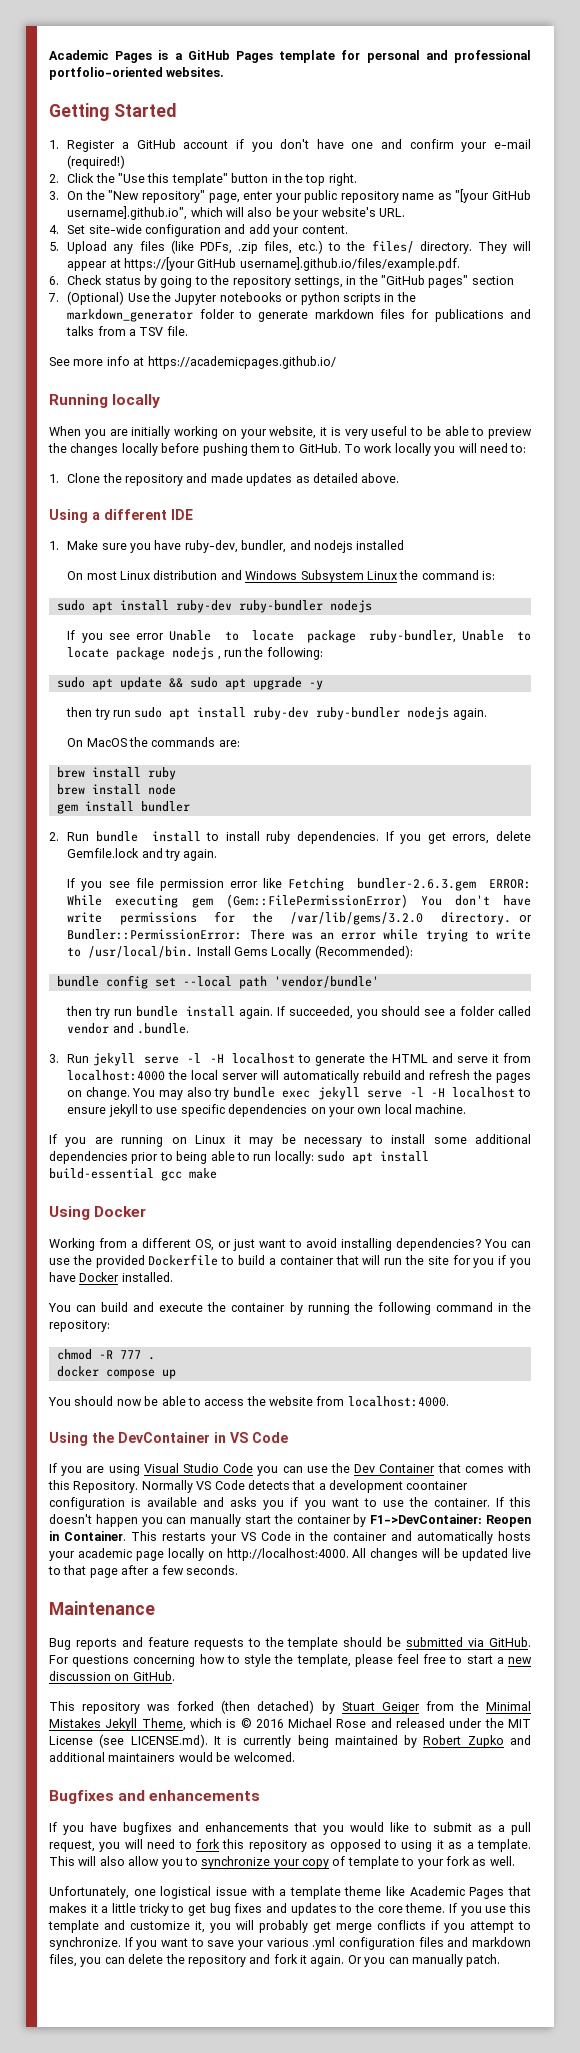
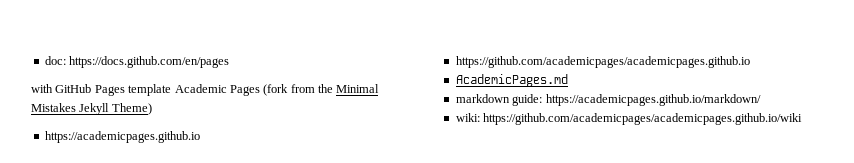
- Academic Pages is a GitHub Pages template for personal and professional portfolio-oriented websites.
- Getting Started
- 1. Register a GitHub account if you don't have one and confirm your e-mail (required!)
- 2. Click the "Use this template" button in the top right.
- 3. On the "New repository" page, enter your public repository name as "[your GitHub username].github.io", which will also be your website's URL.
- 4. Set site-wide configuration and add your content.
- 5. Upload any files (like PDFs, .zip files, etc.) to the files/ directory. They will appear at https://[your GitHub username].github.io/files/example.pdf.
- 6. Check status by going to the repository settings, in the "GitHub pages" section
- 7. (Optional) Use the Jupyter notebooks or python scripts in the markdown_generator folder to generate markdown files for publications and talks from a TSV file.
- See more info at https://academicpages.github.io/
- Running locally
- When you are initially working on your website, it is very useful to be able to preview the changes locally before pushing them to GitHub. To work locally you will need to:
- 1. Clone the repository and made updates as detailed above.
- Using a different IDE
- 1. Make sure you have ruby-dev, bundler, and nodejs installed
- On most Linux distribution and Windows Subsystem Linux the command is:
- sudo apt install ruby-dev ruby-bundler nodejs
- If you see error Unable to locate package ruby-bundler, Unable to locate package nodejs , run the following:
- sudo apt update && sudo apt upgrade -y
- then try run sudo apt install ruby-dev ruby-bundler nodejs again.
- On MacOS the commands are:
- brew install ruby
- brew install node
- gem install bundler
- 2. Run bundle install to install ruby dependencies. If you get errors, delete Gemfile.lock and try again.
- If you see file permission error like Fetching bundler-2.6.3.gem ERROR: While executing gem (Gem::FilePermissionError) You don't have write permissions for the /var/lib/gems/3.2.0 directory. or Bundler::PermissionError: There was an error while trying to write to /usr/local/bin. Install Gems Locally (Recommended):
- bundle config set --local path 'vendor/bundle'
- then try run bundle install again. If succeeded, you should see a folder called vendor and .bundle.
- 3. Run jekyll serve -l -H localhost to generate the HTML and serve it from localhost:4000 the local server will automatically rebuild and refresh the pages on change. You may also try bundle exec jekyll serve -l -H localhost to ensure jekyll to use specific dependencies on your own local machine.
- If you are running on Linux it may be necessary to install some additional dependencies prior to being able to run locally: sudo apt install build-essential gcc make
- Using Docker
- Working from a different OS, or just want to avoid installing dependencies? You can use the provided Dockerfile to build a container that will run the site for you if you have Docker installed.
- You can build and execute the container by running the following command in the repository:
- chmod -R 777 .
- docker compose up
- You should now be able to access the website from localhost:4000.
- Using the DevContainer in VS Code
- If you are using Visual Studio Code you can use the Dev Container that comes with this Repository. Normally VS Code detects that a development coontainer configuration is available and asks you if you want to use the container. If this doesn't happen you can manually start the container by F1->DevContainer: Reopen in Container. This restarts your VS Code in the container and automatically hosts your academic page locally on http://localhost:4000. All changes will be updated live to that page after a few seconds.
- Maintenance
- Bug reports and feature requests to the template should be submitted via GitHub. For questions concerning how to style the template, please feel free to start a new discussion on GitHub.
- This repository was forked (then detached) by Stuart Geiger from the Minimal Mistakes Jekyll Theme, which is © 2016 Michael Rose and released under the MIT License (see LICENSE.md). It is currently being maintained by Robert Zupko and additional maintainers would be welcomed.
- Bugfixes and enhancements
- If you have bugfixes and enhancements that you would like to submit as a pull request, you will need to fork this repository as opposed to using it as a template. This will also allow you to synchronize your copy of template to your fork as well.
- Unfortunately, one logistical issue with a template theme like Academic Pages that makes it a little tricky to get bug fixes and updates to the core theme. If you use this template and customize it, you will probably get merge conflicts if you attempt to synchronize. If you want to save your various .yml configuration files and markdown files, you can delete the repository and fork it again. Or you can manually patch.
+ doc: https://docs.github.com/en/pages
+ with GitHub Pages template Academic Pages (fork from the Minimal Mistakes Jekyll Theme)
+ https://academicpages.github.io
+ https://github.com/academicpages/academicpages.github.io
+ AcademicPages.md
+ markdown guide: https://academicpages.github.io/markdown/
+ wiki: https://github.com/academicpages/academicpages.github.io/wiki

